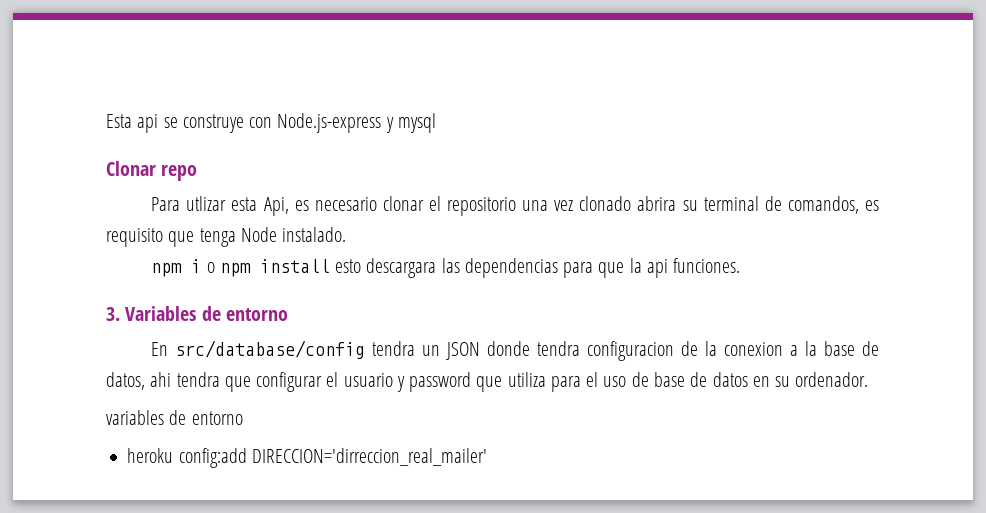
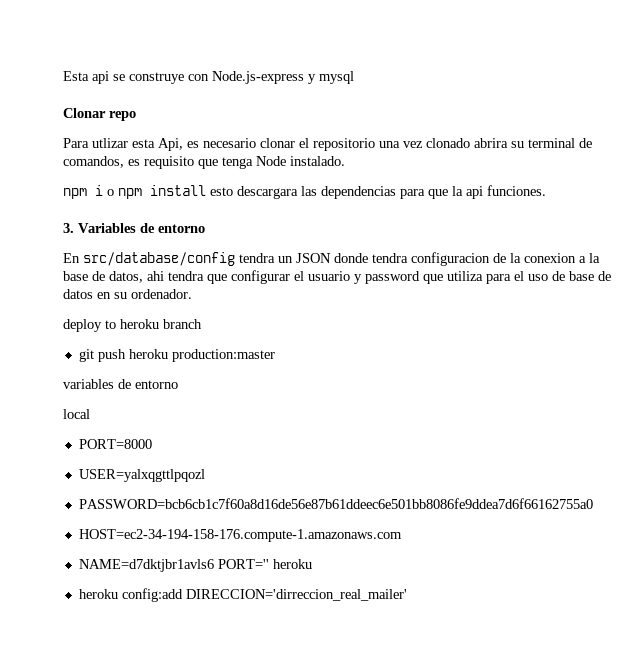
+ deploy to heroku branch
+ git push heroku production:master
  variables de entorno
+ local
+ PORT=8000
+ USER=yalxqgttlpqozl
+ PASSWORD=bcb6cb1c7f60a8d16de56e87b61ddeec6e501bb8086fe9ddea7d6f66162755a0
+ HOST=ec2-34-194-158-176.compute-1.amazonaws.com
+ NAME=d7dktjbr1avls6 PORT='' heroku

